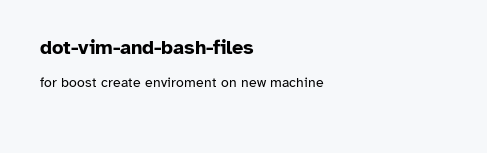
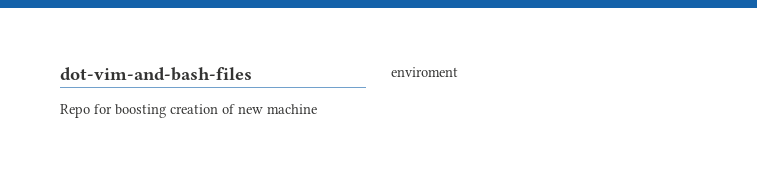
- for boost create enviroment on new machine
+ Repo for boosting creation of new machine enviroment

